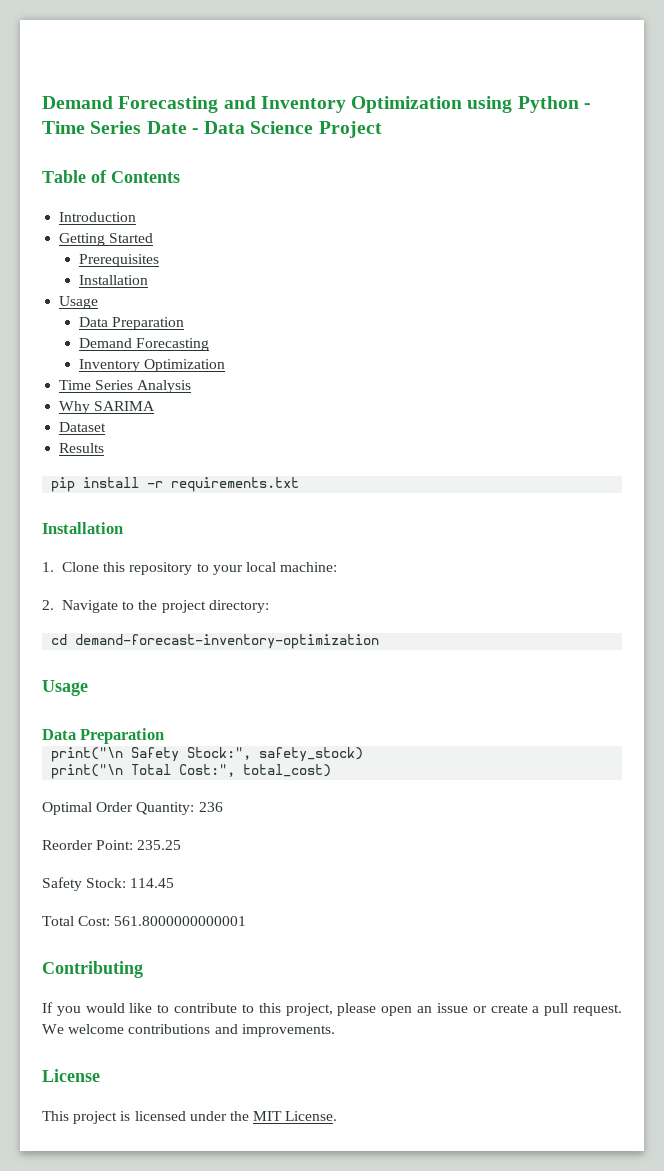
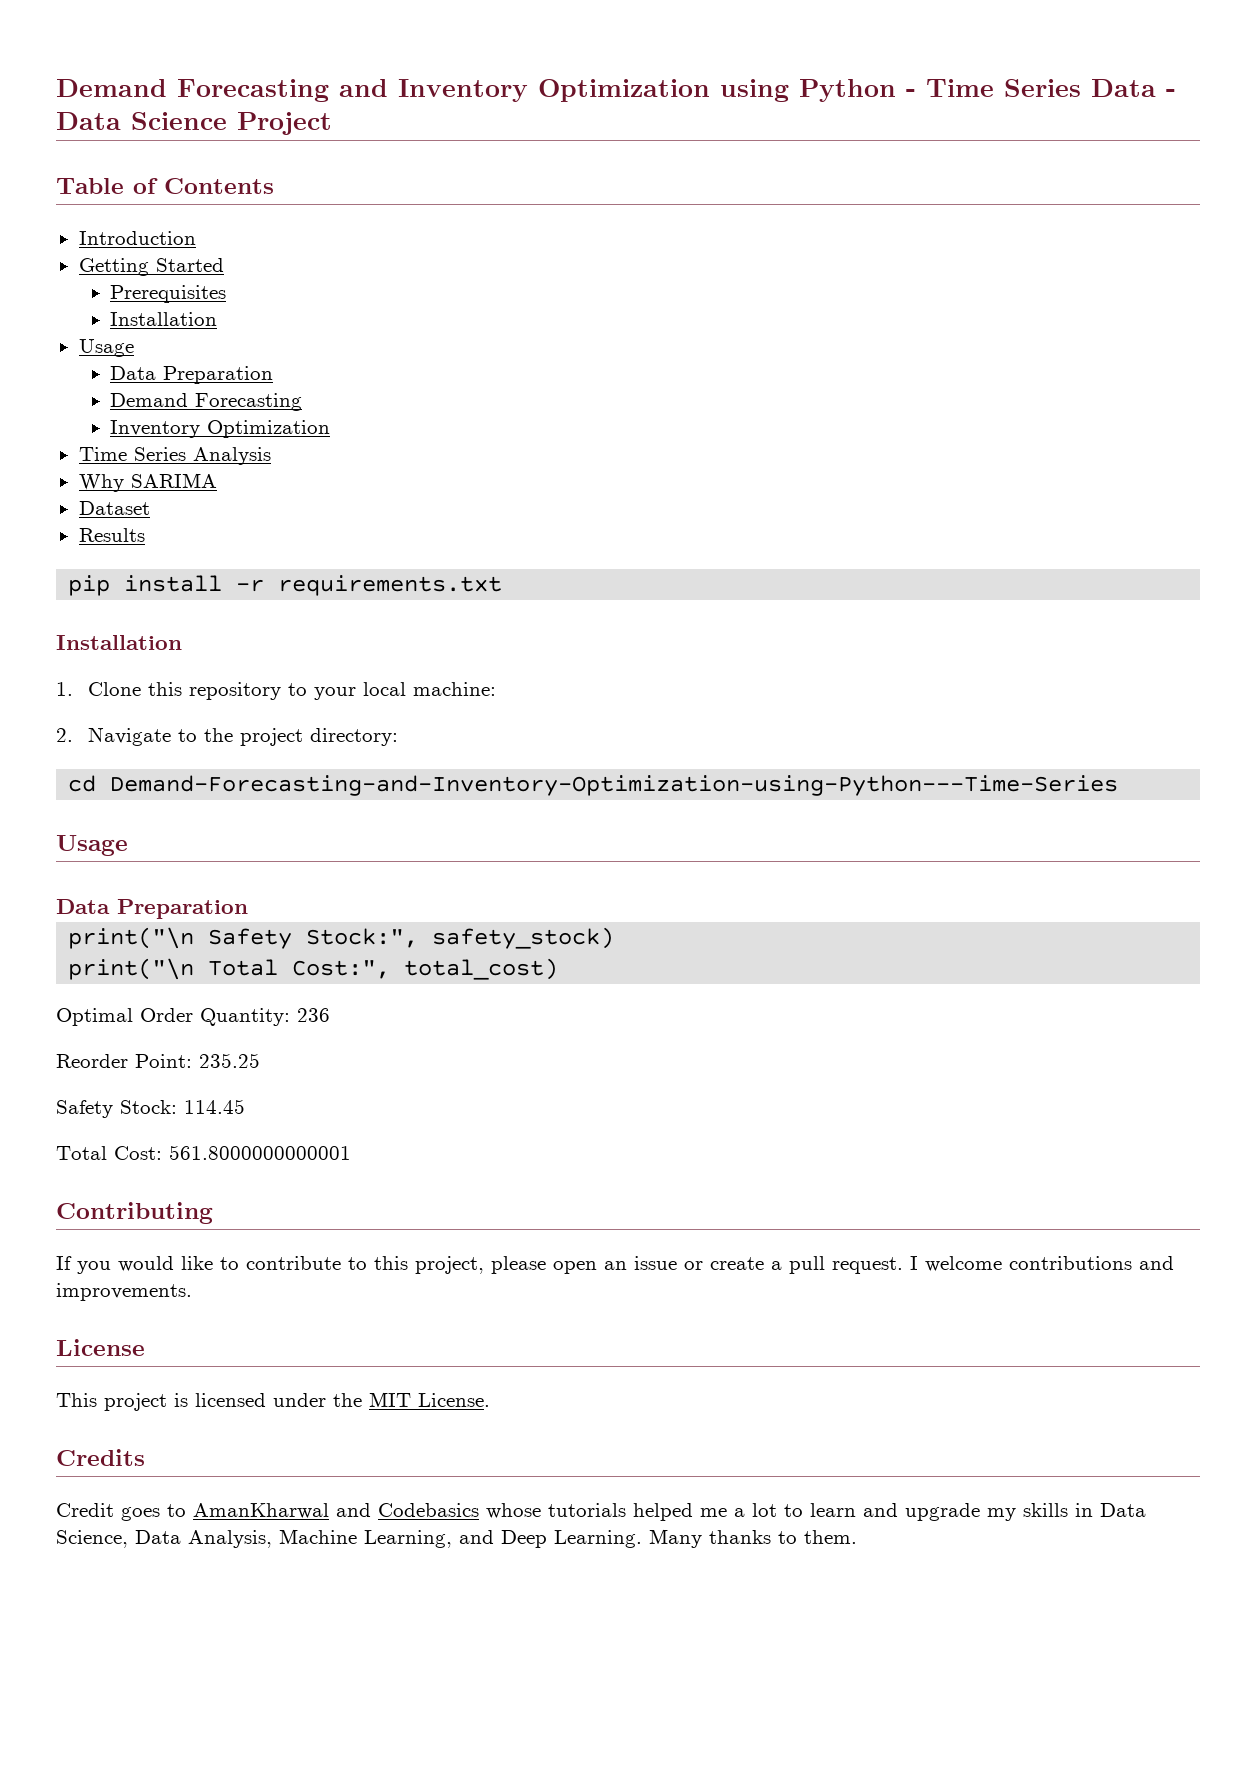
- Demand Forecasting and Inventory Optimization using Python - Time Series Date - Data Science Project
+ Demand Forecasting and Inventory Optimization using Python - Time Series Data - Data Science Project
- cd demand-forecast-inventory-optimization
+ cd Demand-Forecasting-and-Inventory-Optimization-using-Python---Time-Series
- We welcome contributions and improvements.
+ I welcome contributions and improvements.
+ Credits
+ Credit goes to AmanKharwal and Codebasics whose tutorials helped me a lot to learn and upgrade my skills in Data Science, Data Analysis, Machine Learning, and Deep Learning. Many thanks to them.

